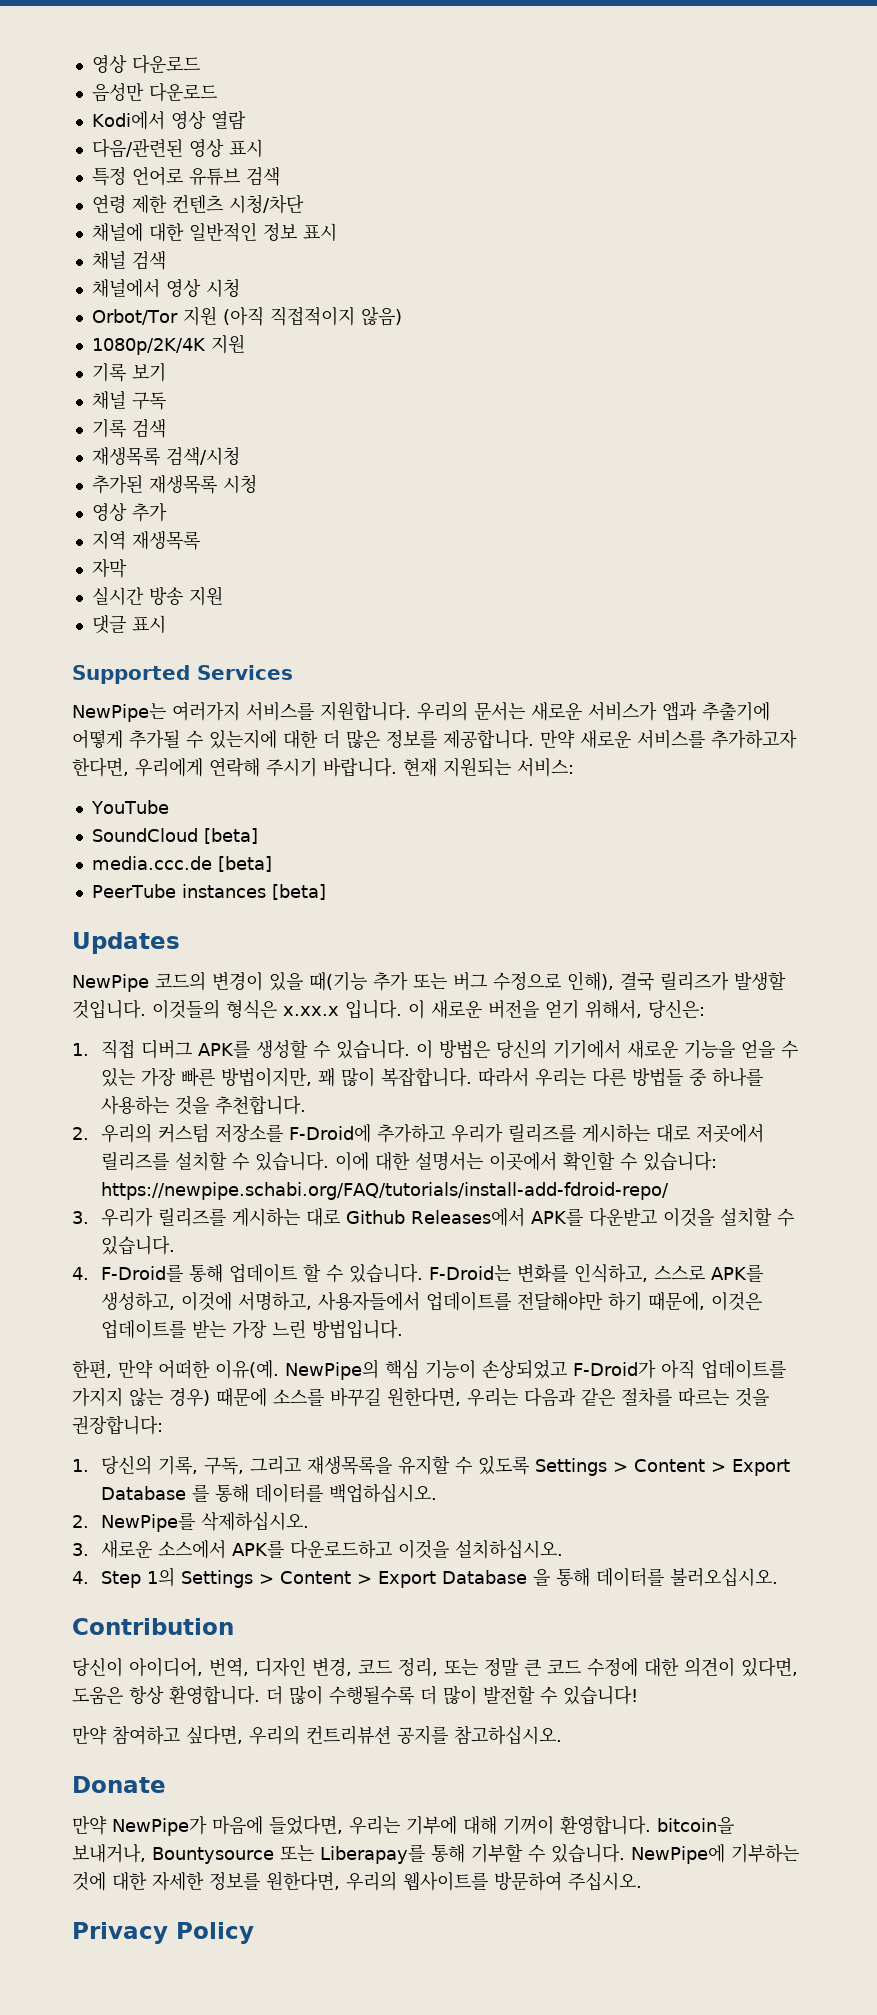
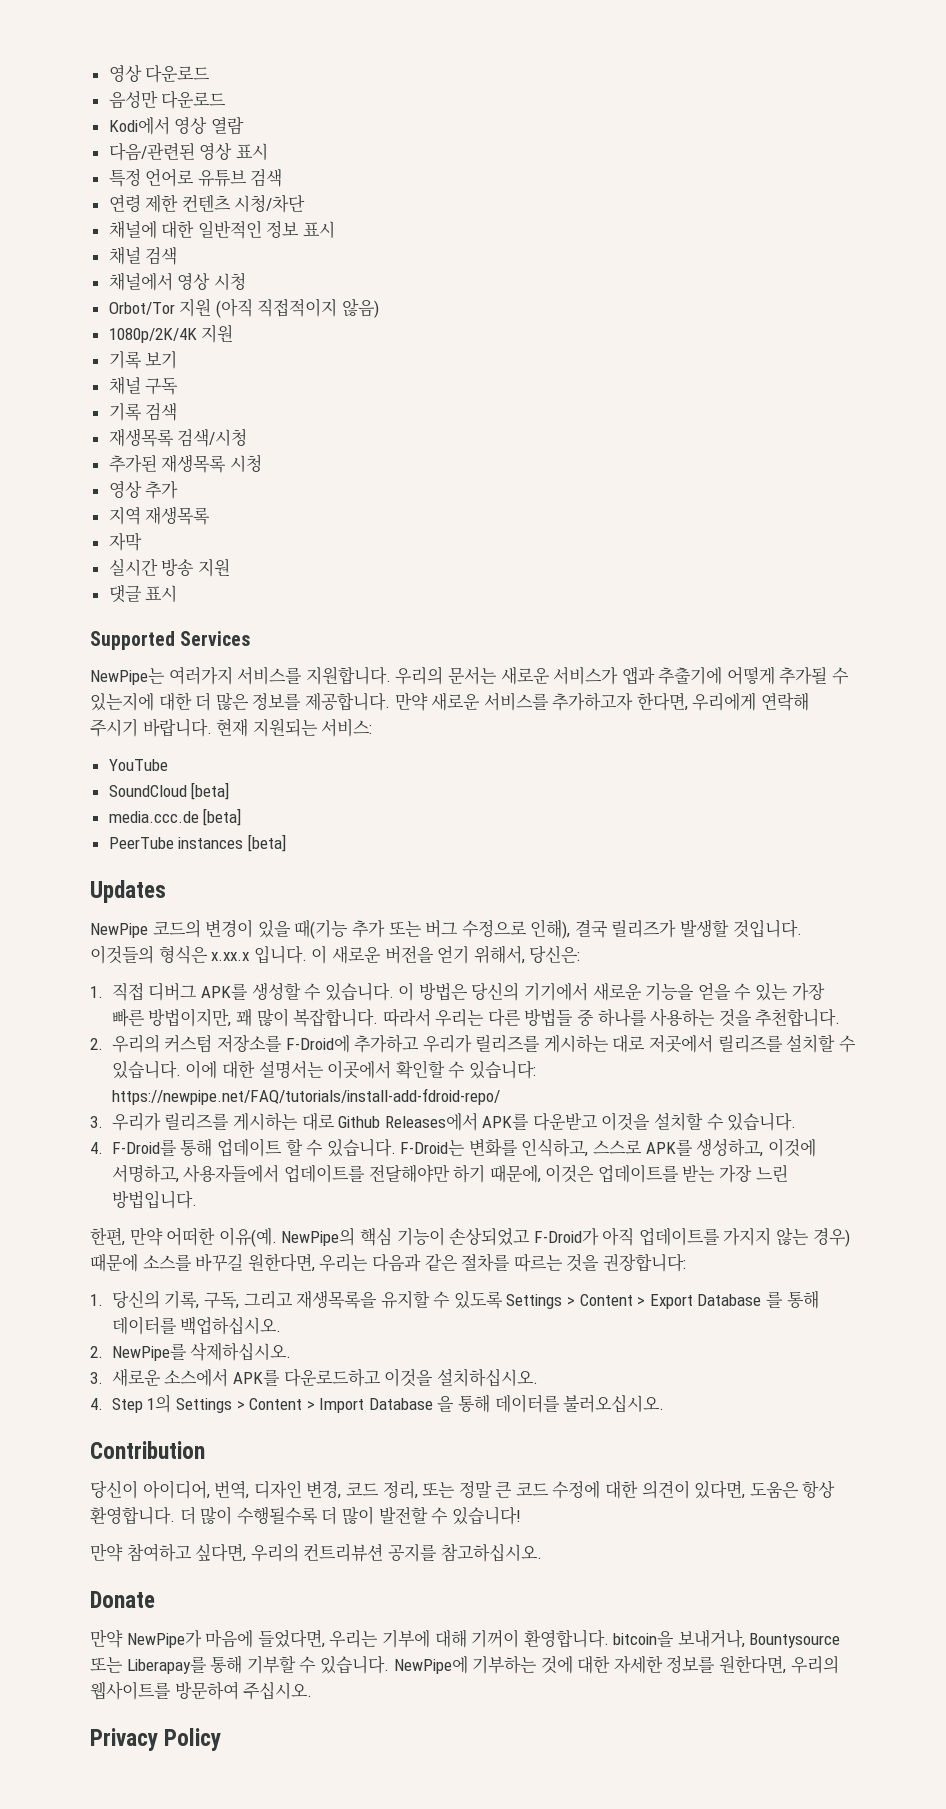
- 이에 대한 설명서는 이곳에서 확인할 수 있습니다: https://newpipe.schabi.org/FAQ/tutorials/install-add-fdroid-repo/
+ 이에 대한 설명서는 이곳에서 확인할 수 있습니다: https://newpipe.net/FAQ/tutorials/install-add-fdroid-repo/
- 4. Step 1의 Settings > Content > Export Database 을 통해 데이터를 불러오십시오.
+ 4. Step 1의 Settings > Content > Import Database 을 통해 데이터를 불러오십시오.

